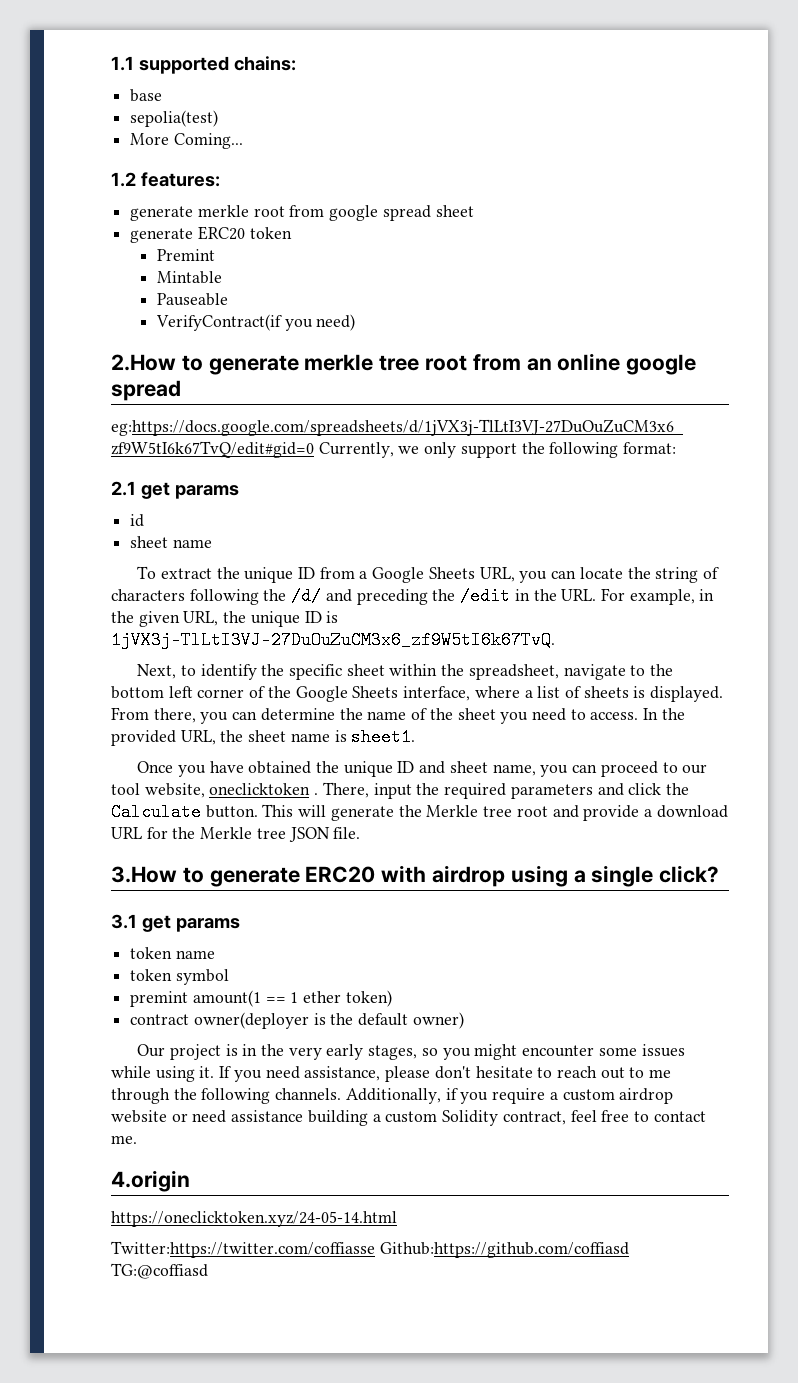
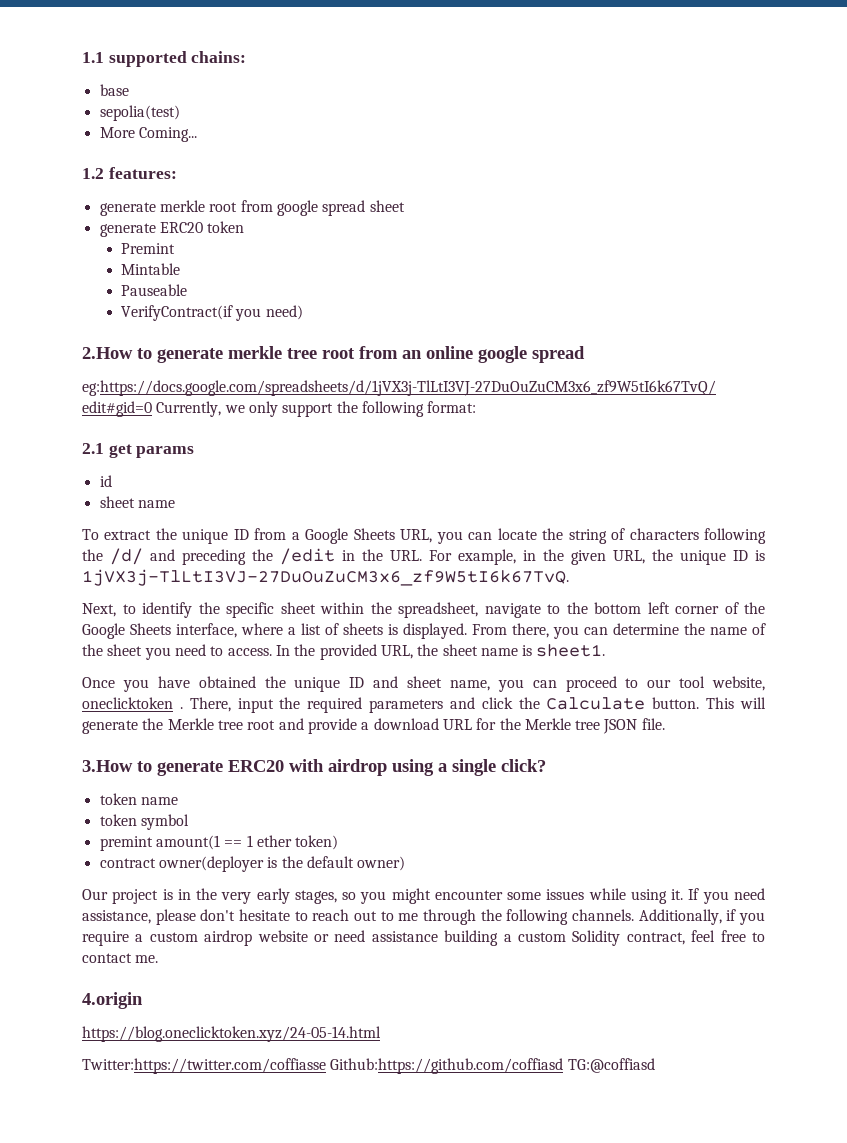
- 3.1 get params
- https://oneclicktoken.xyz/24-05-14.html
+ https://blog.oneclicktoken.xyz/24-05-14.html

